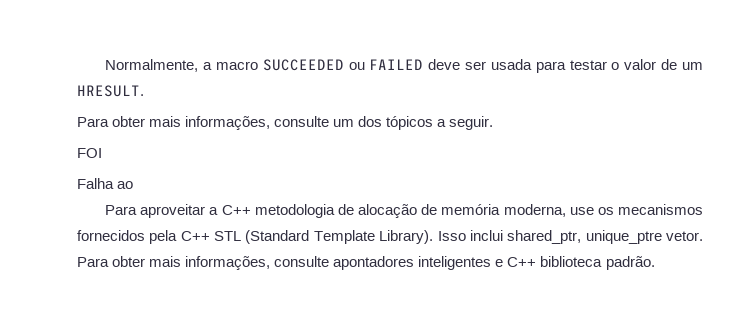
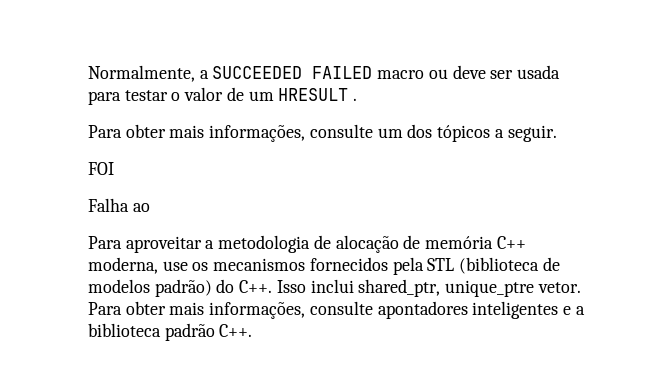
- Normalmente, a macro SUCCEEDED ou FAILED deve ser usada para testar o valor de um HRESULT.
+ Normalmente, a SUCCEEDED FAILED macro ou deve ser usada para testar o valor de um HRESULT .
- Para aproveitar a C++ metodologia de alocação de memória moderna, use os mecanismos fornecidos pela C++ STL (Standard Template Library). Isso inclui shared_ptr, unique_ptre vetor.
+ Para aproveitar a metodologia de alocação de memória C++ moderna, use os mecanismos fornecidos pela STL (biblioteca de modelos padrão) do C++. Isso inclui shared_ptr, unique_ptre vetor.
- Para obter mais informações, consulte apontadores inteligentes e C++ biblioteca padrão.
+ Para obter mais informações, consulte apontadores inteligentes e a biblioteca padrão C++.

